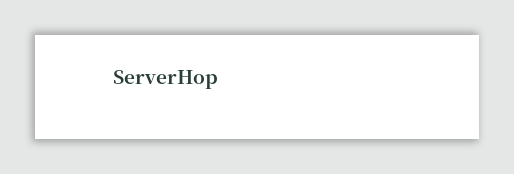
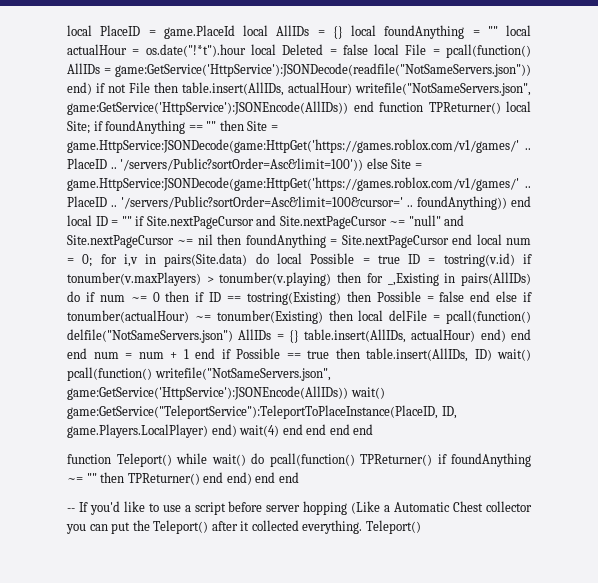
- ServerHop
+ local PlaceID = game.PlaceId local AllIDs = {} local foundAnything = "" local actualHour = os.date("!*t").hour local Deleted = false local File = pcall(function() AllIDs = game:GetService('HttpService'):JSONDecode(readfile("NotSameServers.json")) end) if not File then table.insert(AllIDs, actualHour) writefile("NotSameServers.json", game:GetService('HttpService'):JSONEncode(AllIDs)) end function TPReturner() local Site; if foundAnything == "" then Site = game.HttpService:JSONDecode(game:HttpGet('https://games.roblox.com/v1/games/' .. PlaceID .. '/servers/Public?sortOrder=Asc&limit=100')) else Site = game.HttpService:JSONDecode(game:HttpGet('https://games.roblox.com/v1/games/' .. PlaceID .. '/servers/Public?sortOrder=Asc&limit=100&cursor=' .. foundAnything)) end local ID = "" if Site.nextPageCursor and Site.nextPageCursor ~= "null" and Site.nextPageCursor ~= nil then foundAnything = Site.nextPageCursor end local num = 0; for i,v in pairs(Site.data) do local Possible = true ID = tostring(v.id) if tonumber(v.maxPlayers) > tonumber(v.playing) then for _,Existing in pairs(AllIDs) do if num ~= 0 then if ID == tostring(Existing) then Possible = false end else if tonumber(actualHour) ~= tonumber(Existing) then local delFile = pcall(function() delfile("NotSameServers.json") AllIDs = {} table.insert(AllIDs, actualHour) end) end end num = num + 1 end if Possible == true then table.insert(AllIDs, ID) wait() pcall(function() writefile("NotSameServers.json", game:GetService('HttpService'):JSONEncode(AllIDs)) wait() game:GetService("TeleportService"):TeleportToPlaceInstance(PlaceID, ID, game.Players.LocalPlayer) end) wait(4) end end end end
+ function Teleport() while wait() do pcall(function() TPReturner() if foundAnything ~= "" then TPReturner() end end) end end
+ -- If you'd like to use a script before server hopping (Like a Automatic Chest collector you can put the Teleport() after it collected everything. Teleport()

